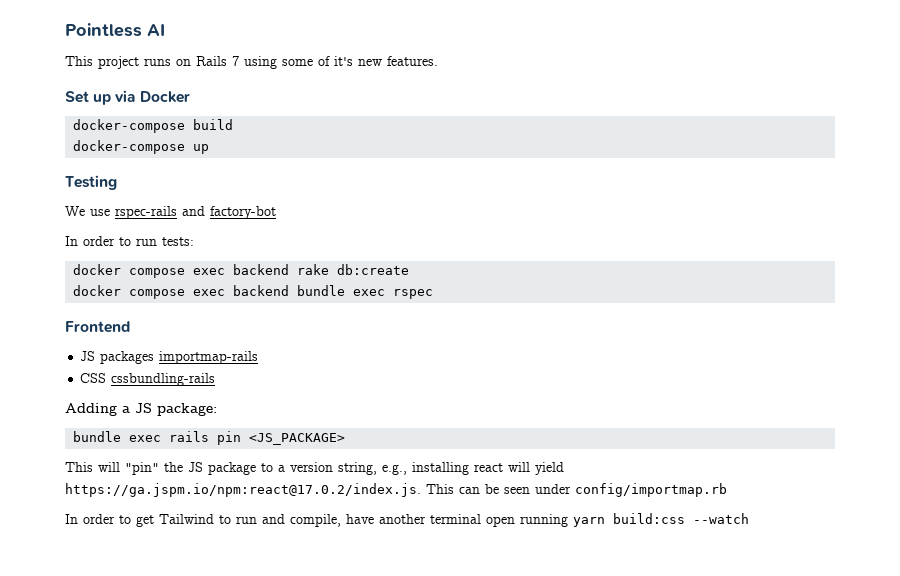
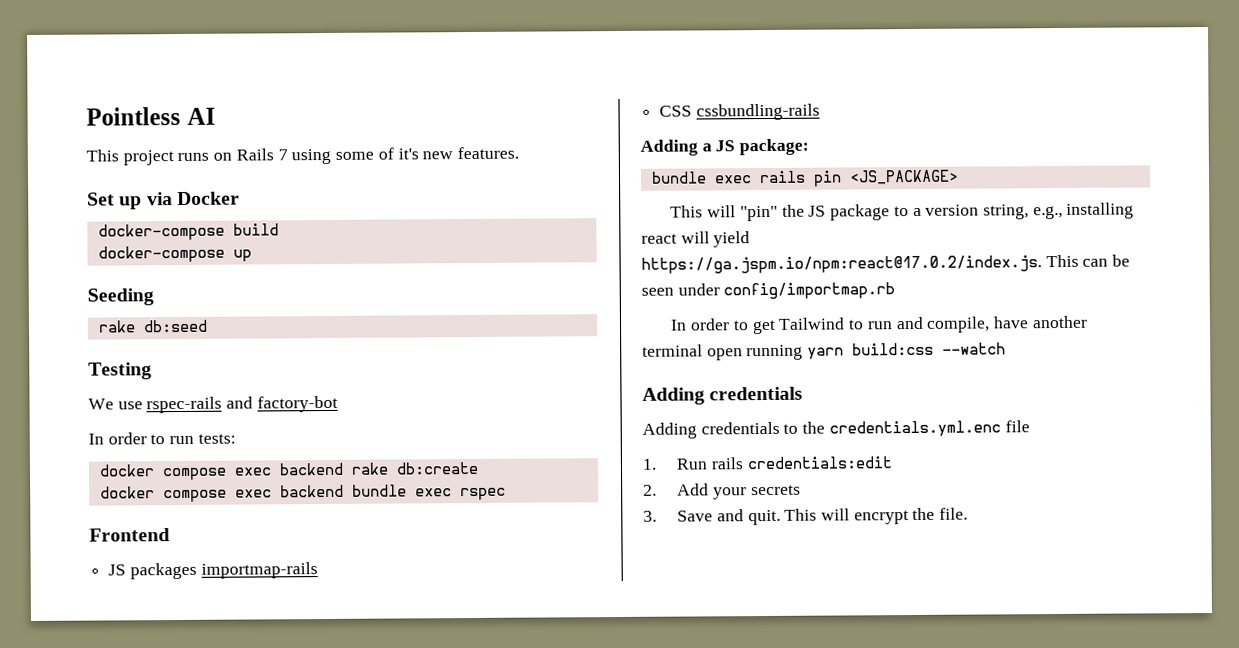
+ Seeding
+ rake db:seed
  In order to get Tailwind to run and compile, have another terminal open running yarn build:css --watch
+ Adding credentials
+ Adding credentials to the credentials.yml.enc file
+ 1. Run rails credentials:edit
+ 2. Add your secrets
+ 3. Save and quit. This will encrypt the file.

